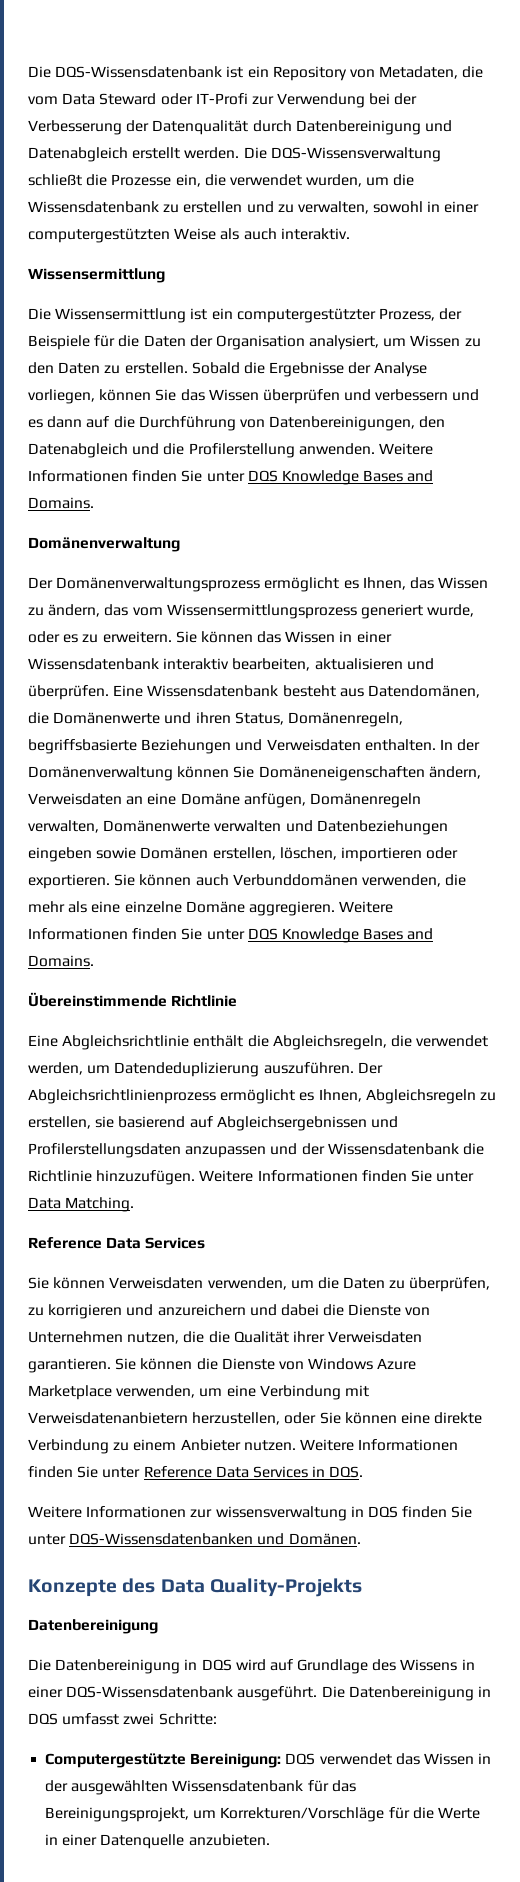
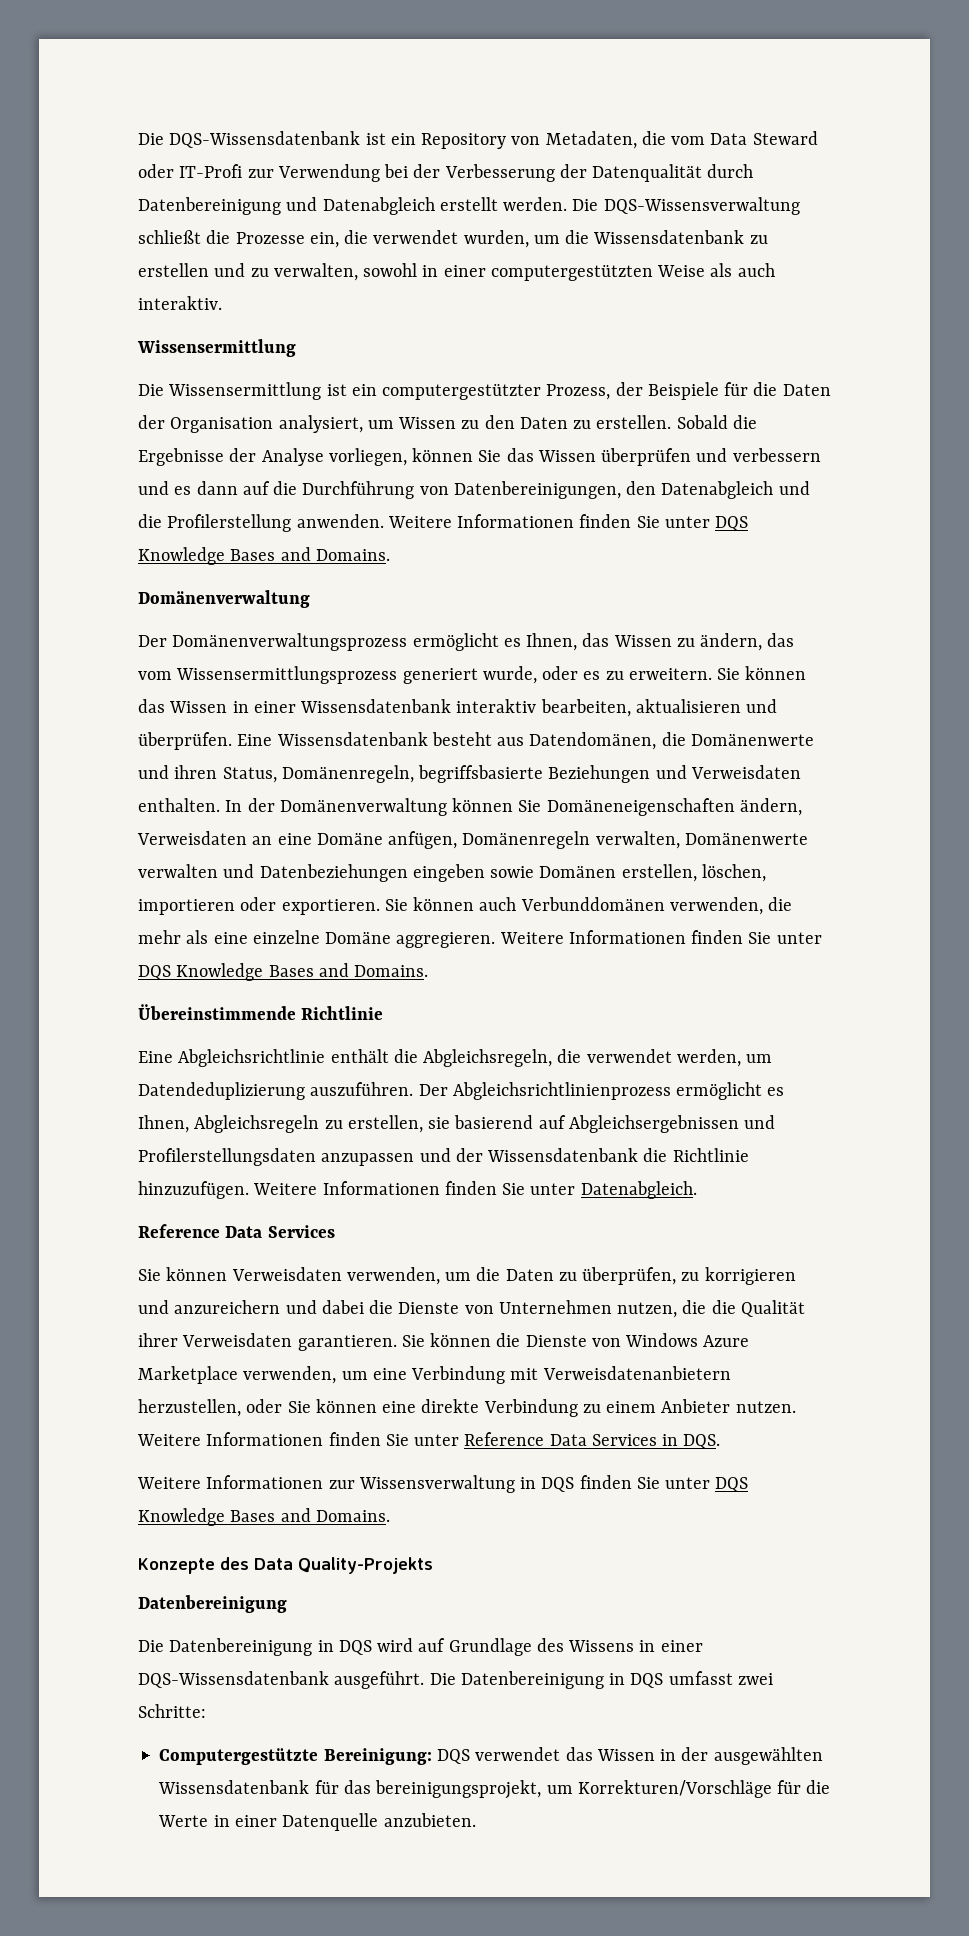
- Weitere Informationen finden Sie unter Data Matching.
+ Weitere Informationen finden Sie unter Datenabgleich.
- Weitere Informationen zur wissensverwaltung in DQS finden Sie unter DQS-Wissensdatenbanken und Domänen.
+ Weitere Informationen zur Wissensverwaltung in DQS finden Sie unter DQS Knowledge Bases and Domains.
- Computergestützte Bereinigung: DQS verwendet das Wissen in der ausgewählten Wissensdatenbank für das Bereinigungsprojekt, um Korrekturen/Vorschläge für die Werte in einer Datenquelle anzubieten.
+ Computergestützte Bereinigung: DQS verwendet das Wissen in der ausgewählten Wissensdatenbank für das bereinigungsprojekt, um Korrekturen/Vorschläge für die Werte in einer Datenquelle anzubieten.

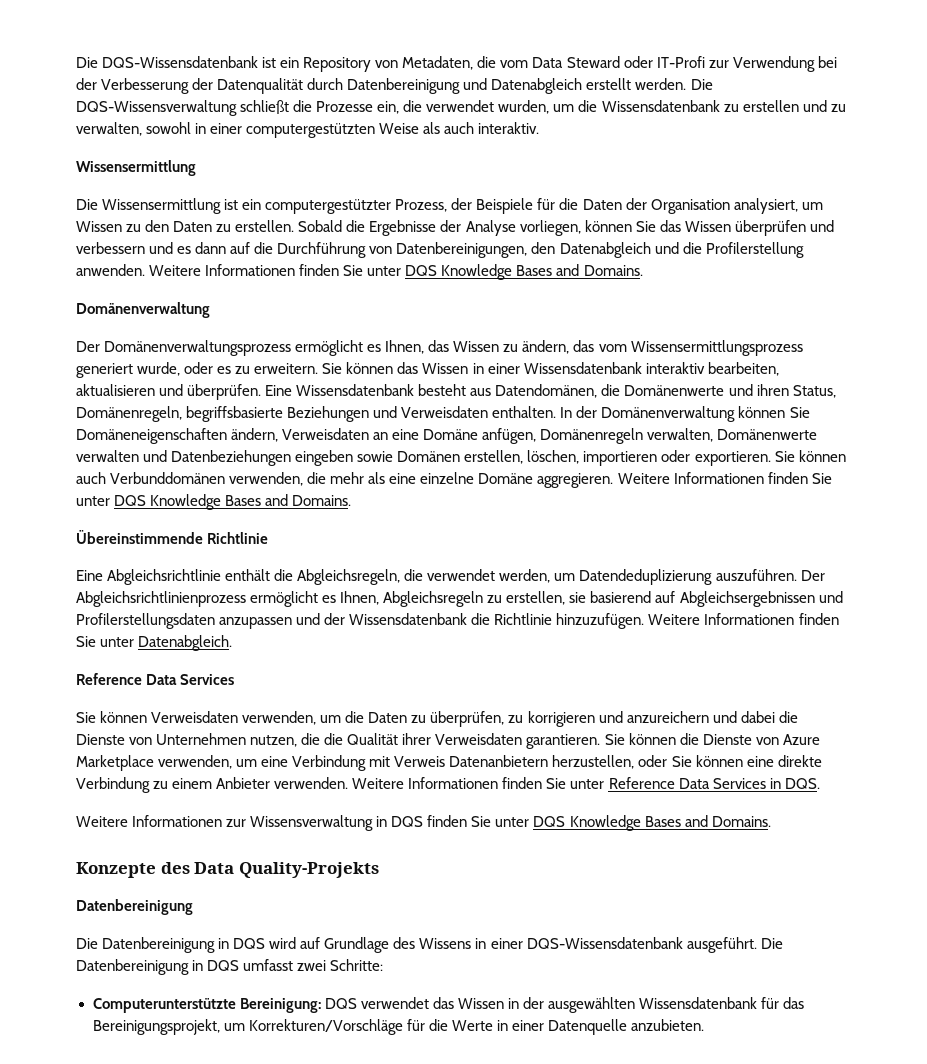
- Sie können die Dienste von Windows Azure Marketplace verwenden, um eine Verbindung mit Verweisdatenanbietern herzustellen, oder Sie können eine direkte Verbindung zu einem Anbieter nutzen.
+ Sie können die Dienste von Azure Marketplace verwenden, um eine Verbindung mit Verweis Datenanbietern herzustellen, oder Sie können eine direkte Verbindung zu einem Anbieter verwenden.
- Computergestützte Bereinigung: DQS verwendet das Wissen in der ausgewählten Wissensdatenbank für das bereinigungsprojekt, um Korrekturen/Vorschläge für die Werte in einer Datenquelle anzubieten.
+ Computerunterstützte Bereinigung: DQS verwendet das Wissen in der ausgewählten Wissensdatenbank für das Bereinigungsprojekt, um Korrekturen/Vorschläge für die Werte in einer Datenquelle anzubieten.

